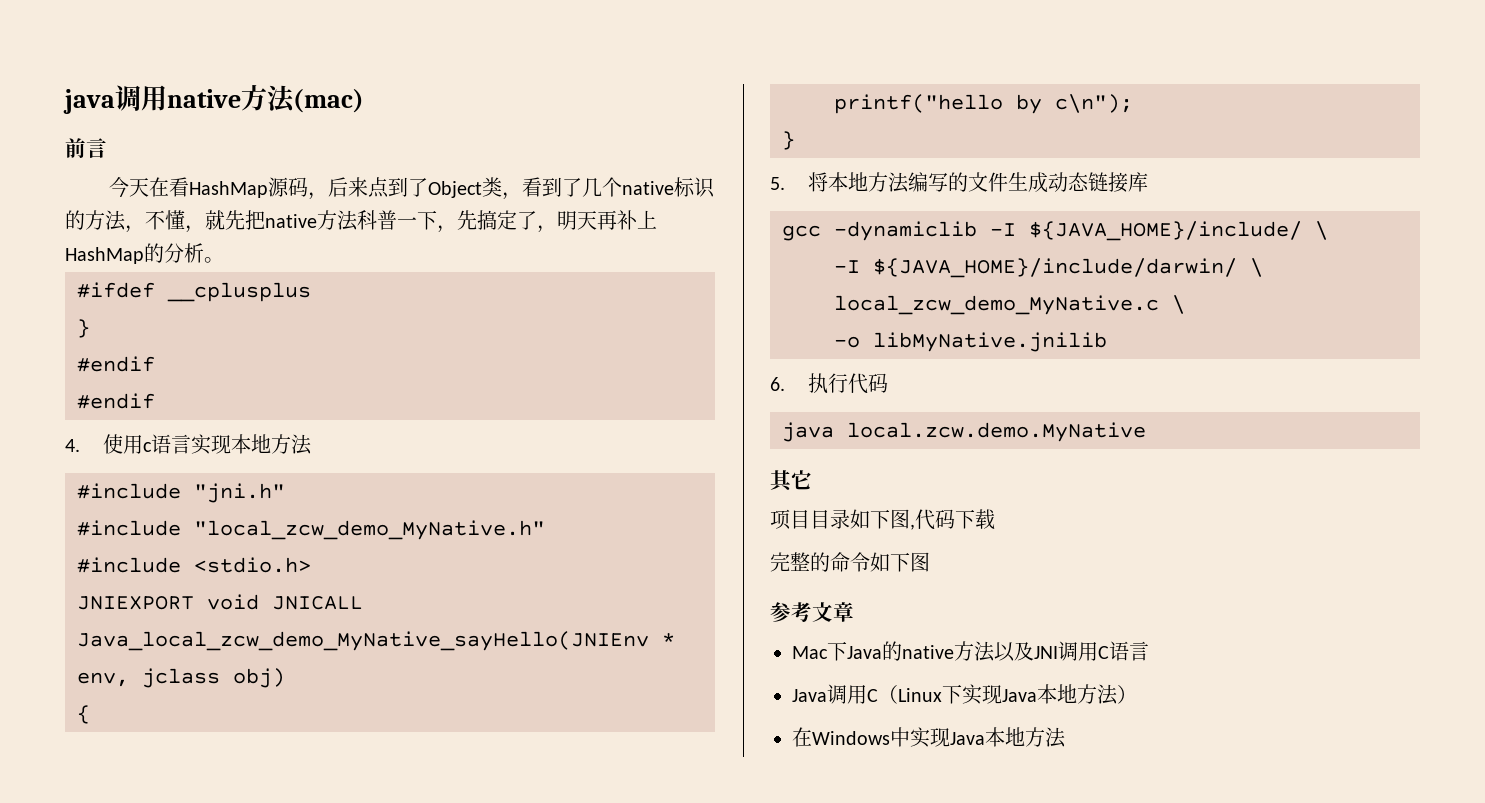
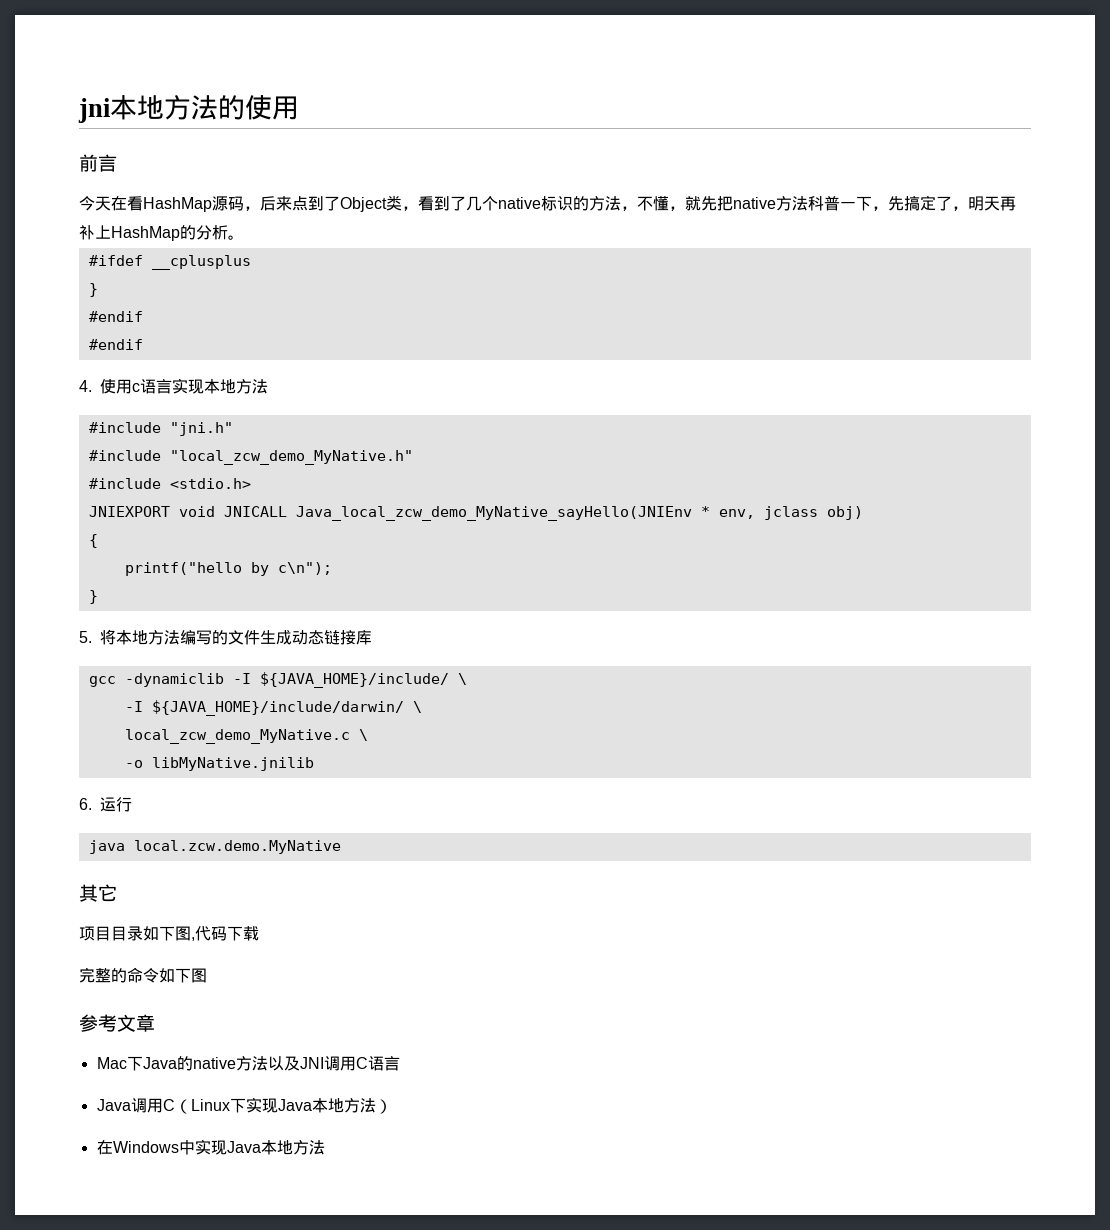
- java调用native方法(mac)
+ jni本地方法的使用
- 6.执行代码
+ 6.运行

